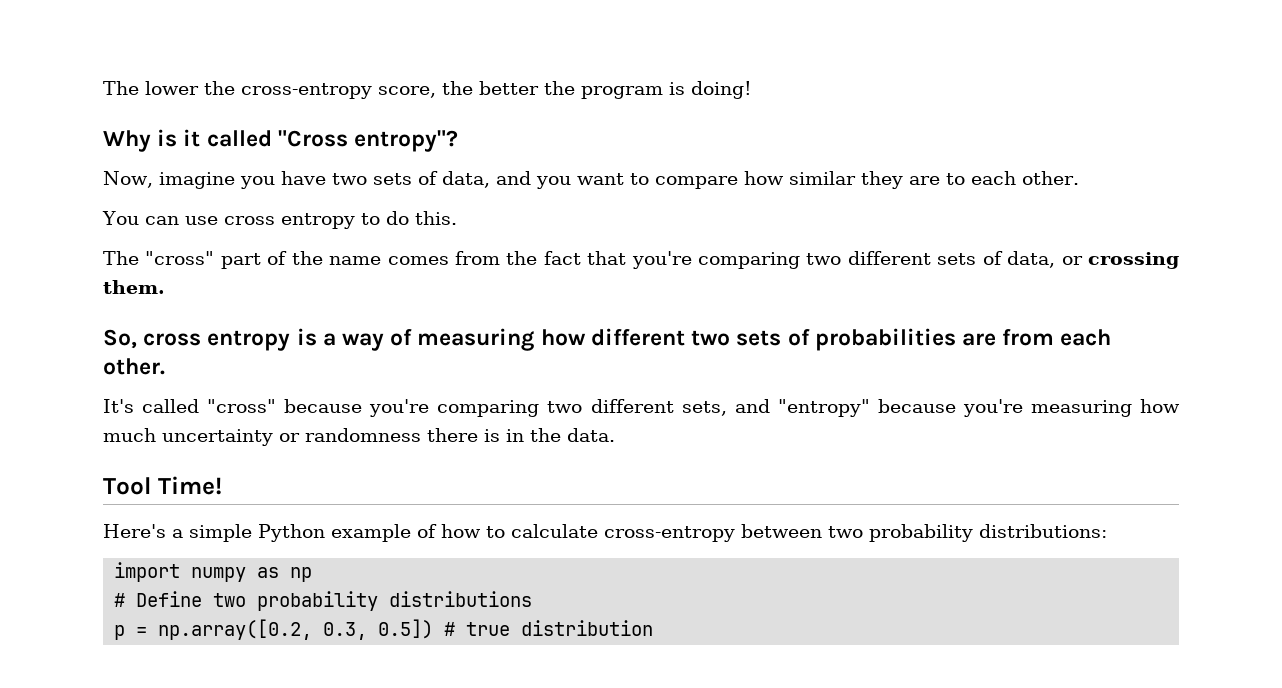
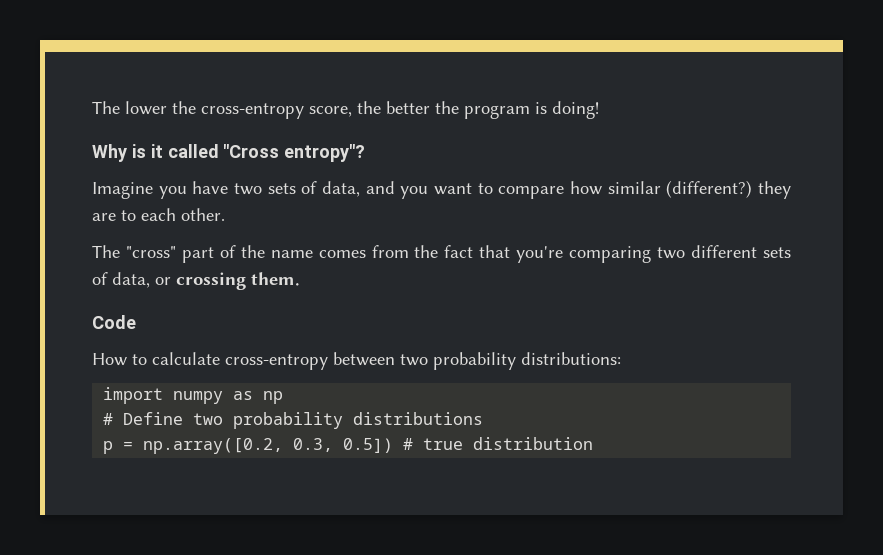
- Now, imagine you have two sets of data, and you want to compare how similar they are to each other.
+ Imagine you have two sets of data, and you want to compare how similar (different?) they are to each other.
- You can use cross entropy to do this.
- So, cross entropy is a way of measuring how different two sets of probabilities are from each other.
- It's called "cross" because you're comparing two different sets, and "entropy" because you're measuring how much uncertainty or randomness there is in the data.
- Tool Time!
- Here's a simple Python example of how to calculate cross-entropy between two probability distributions:
+ Code
+ How to calculate cross-entropy between two probability distributions:

